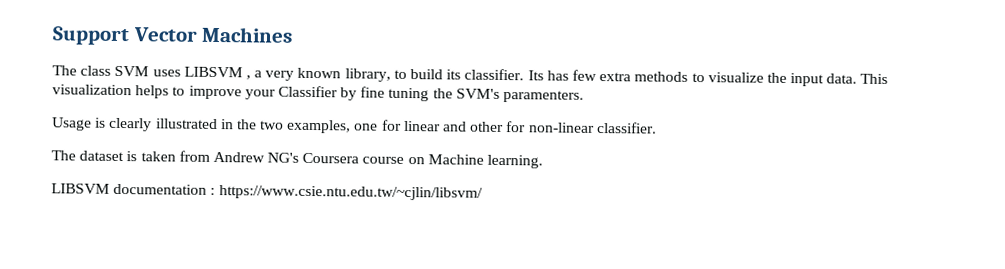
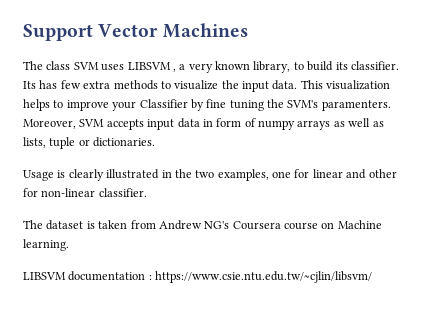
+ Moreover, SVM accepts input data in form of numpy arrays as well as lists, tuple or dictionaries.

